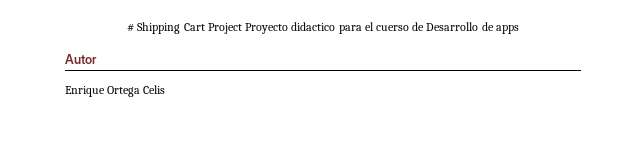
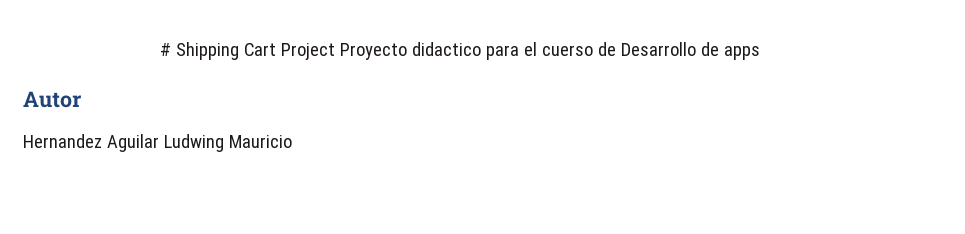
- Enrique Ortega Celis
+ Hernandez Aguilar Ludwing Mauricio

